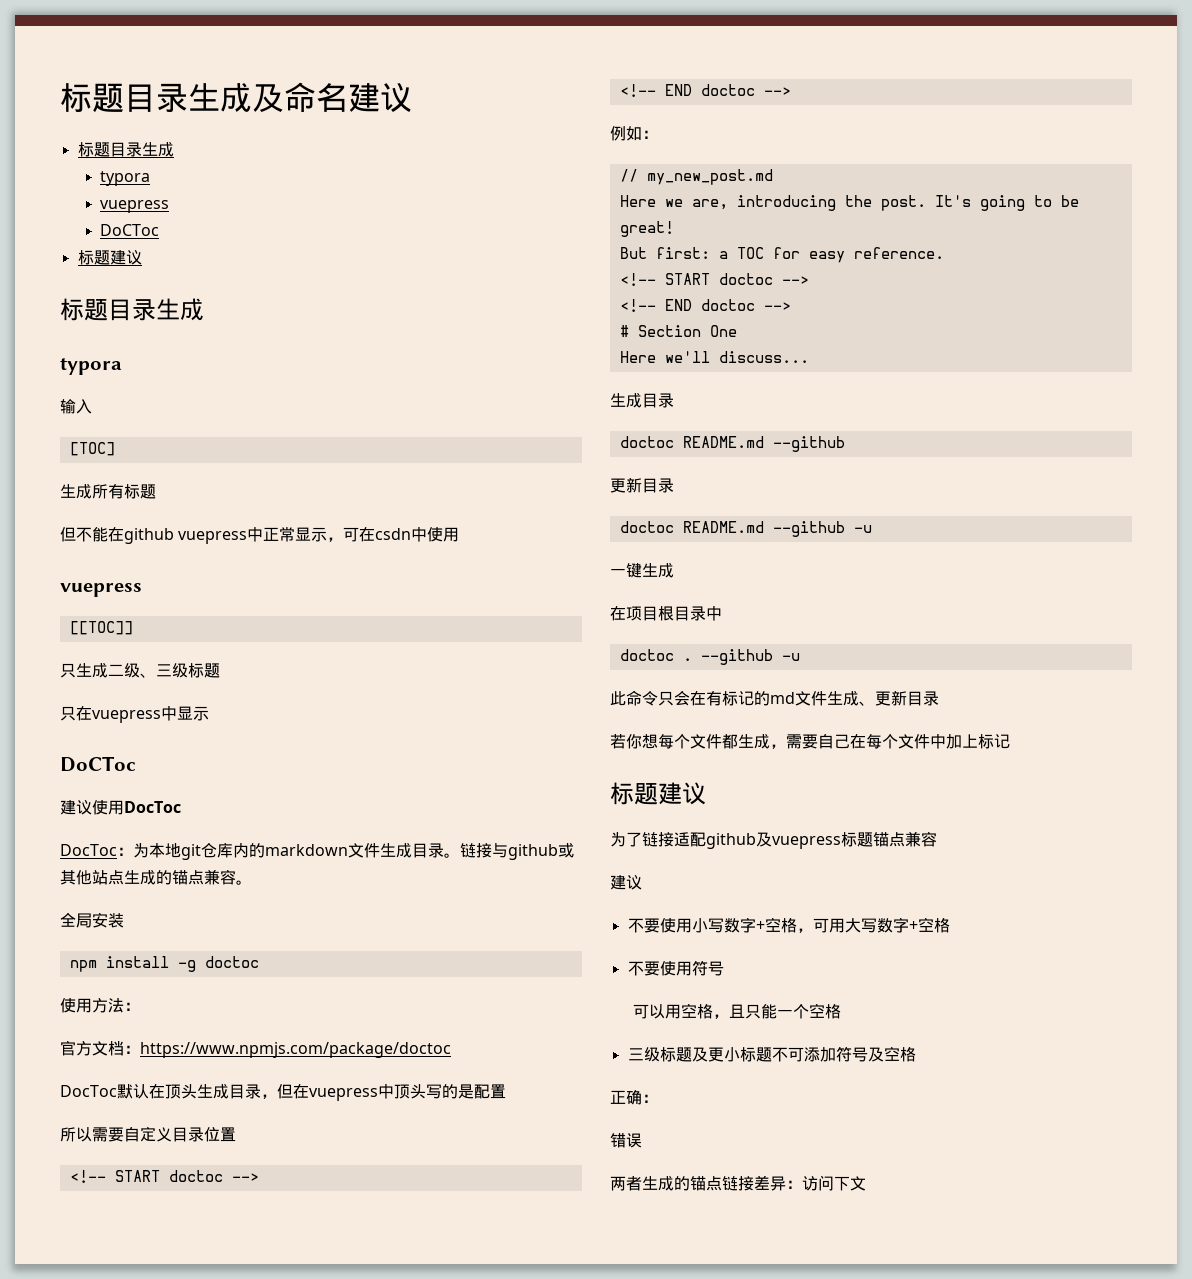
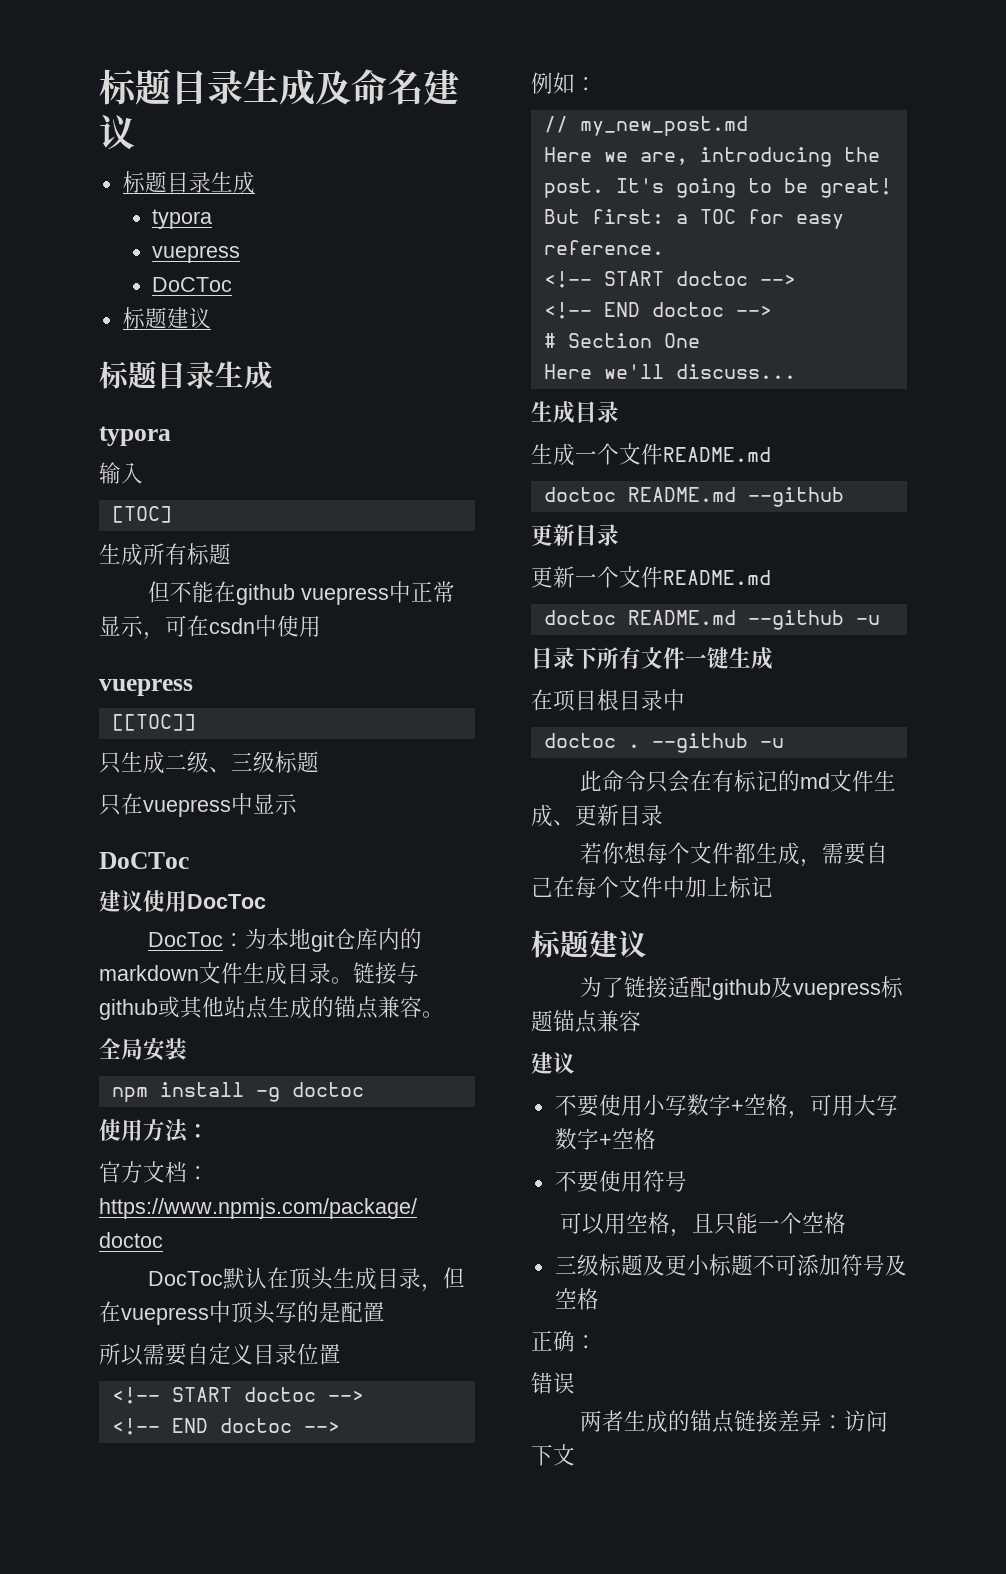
+ 生成一个文件README.md
+ 更新一个文件README.md
- 一键生成
+ 目录下所有文件一键生成

